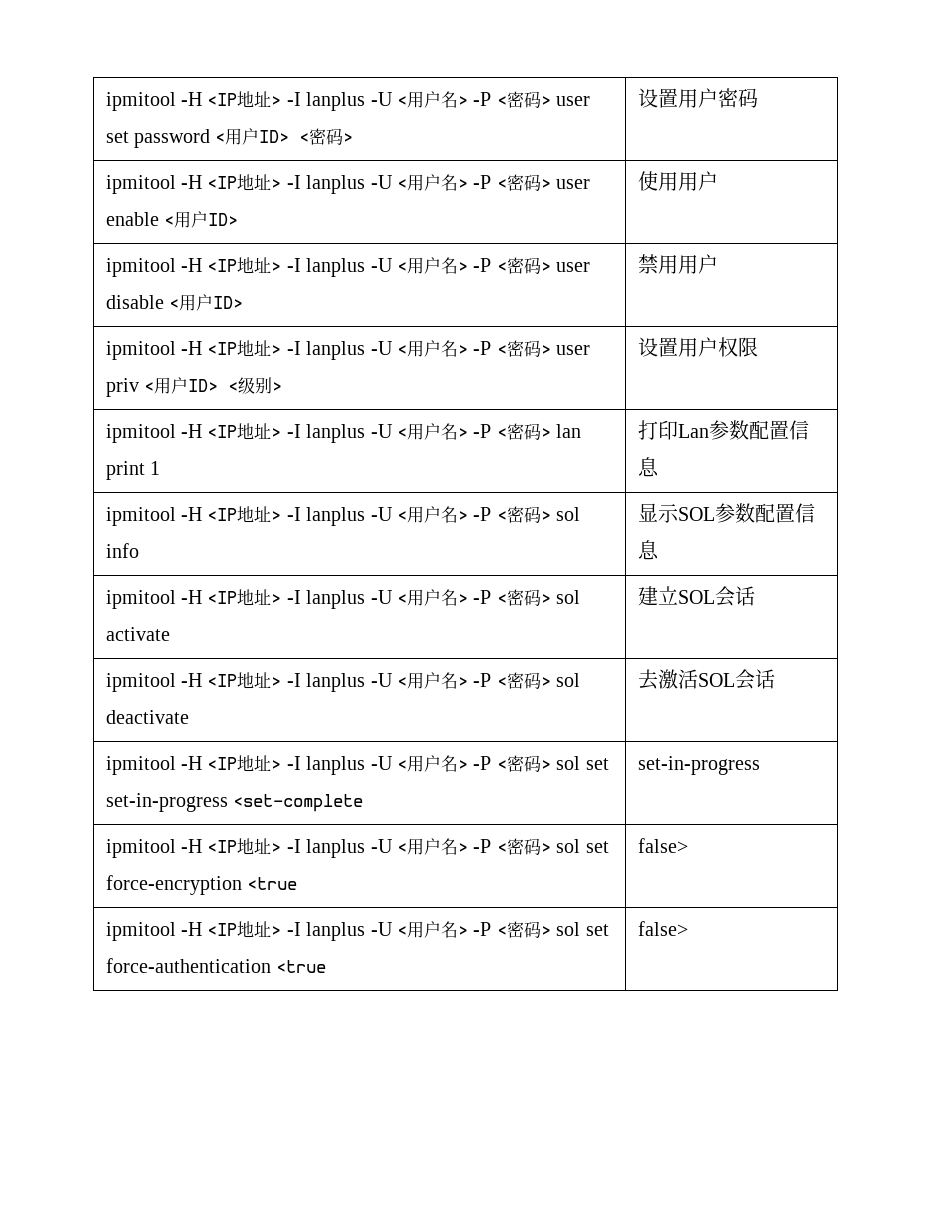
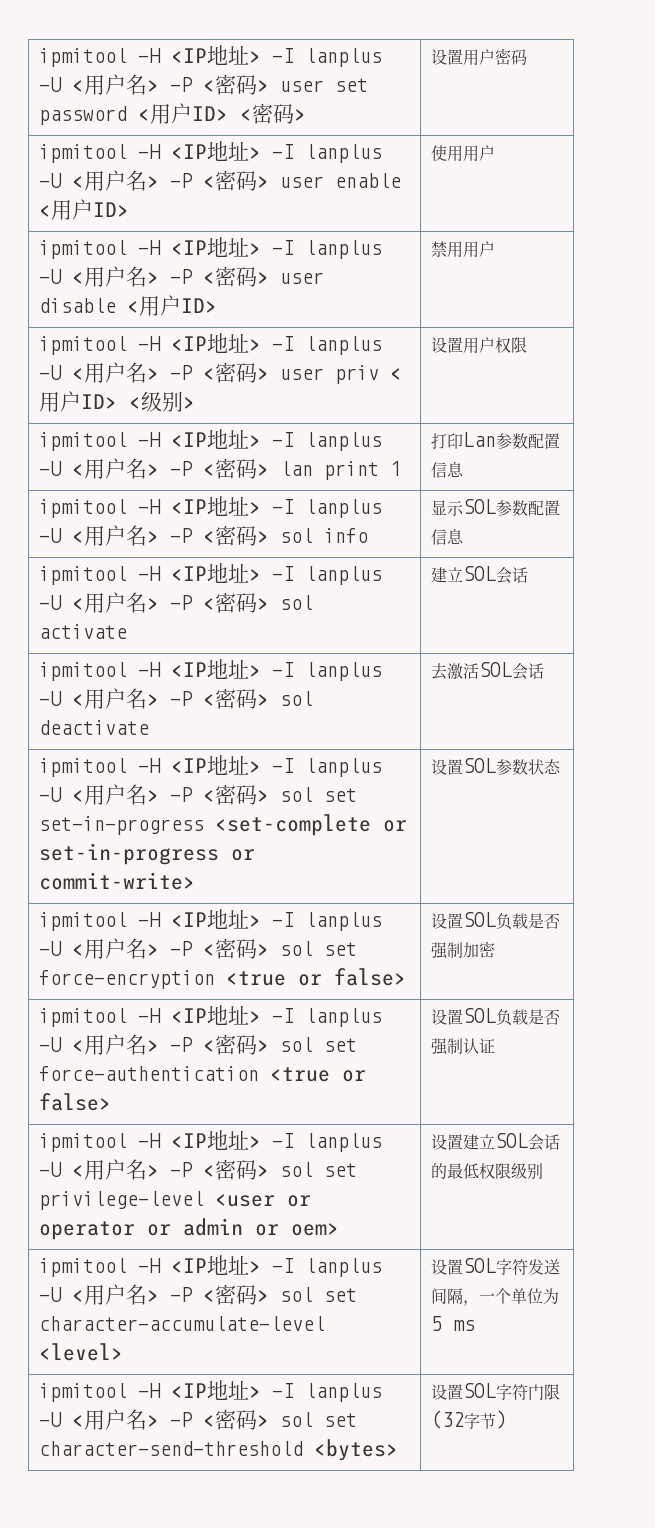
- ipmitool -H <IP地址> -I lanplus -U <用户名> -P <密码> sol set set-in-progress <set-complete | set-in-progress
+ ipmitool -H <IP地址> -I lanplus -U <用户名> -P <密码> sol set set-in-progress <set-complete or set-in-progress or commit-write> | 设置SOL参数状态
- ipmitool -H <IP地址> -I lanplus -U <用户名> -P <密码> sol set force-encryption <true | false>
+ ipmitool -H <IP地址> -I lanplus -U <用户名> -P <密码> sol set force-encryption <true or false> | 设置SOL负载是否强制加密
- ipmitool -H <IP地址> -I lanplus -U <用户名> -P <密码> sol set force-authentication <true | false>
+ ipmitool -H <IP地址> -I lanplus -U <用户名> -P <密码> sol set force-authentication <true or false> | 设置SOL负载是否强制认证
+ ipmitool -H <IP地址> -I lanplus -U <用户名> -P <密码> sol set privilege-level <user or operator or admin or oem> | 设置建立SOL会话的最低权限级别
+ ipmitool -H <IP地址> -I lanplus -U <用户名> -P <密码> sol set character-accumulate-level <level> | 设置SOL字符发送间隔，一个单位为5 ms
+ ipmitool -H <IP地址> -I lanplus -U <用户名> -P <密码> sol set character-send-threshold <bytes> | 设置SOL字符门限(32字节)

